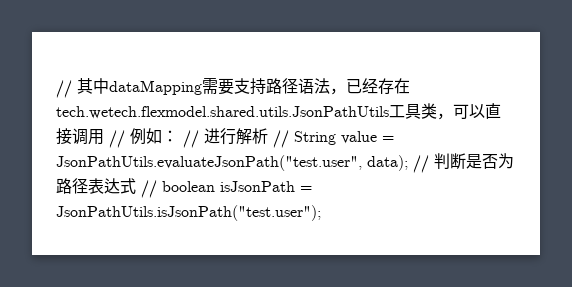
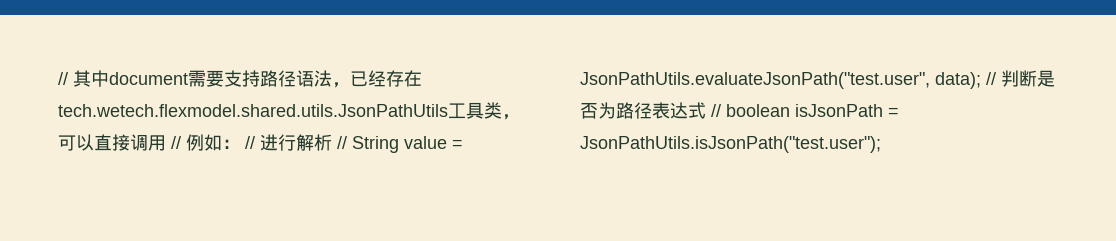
- // 其中dataMapping需要支持路径语法，已经存在tech.wetech.flexmodel.shared.utils.JsonPathUtils工具类，可以直接调用 // 例如： // 进行解析 // String value = JsonPathUtils.evaluateJsonPath("test.user", data); // 判断是否为路径表达式 // boolean isJsonPath = JsonPathUtils.isJsonPath("test.user");
+ // 其中document需要支持路径语法，已经存在tech.wetech.flexmodel.shared.utils.JsonPathUtils工具类，可以直接调用 // 例如： // 进行解析 // String value = JsonPathUtils.evaluateJsonPath("test.user", data); // 判断是否为路径表达式 // boolean isJsonPath = JsonPathUtils.isJsonPath("test.user");

